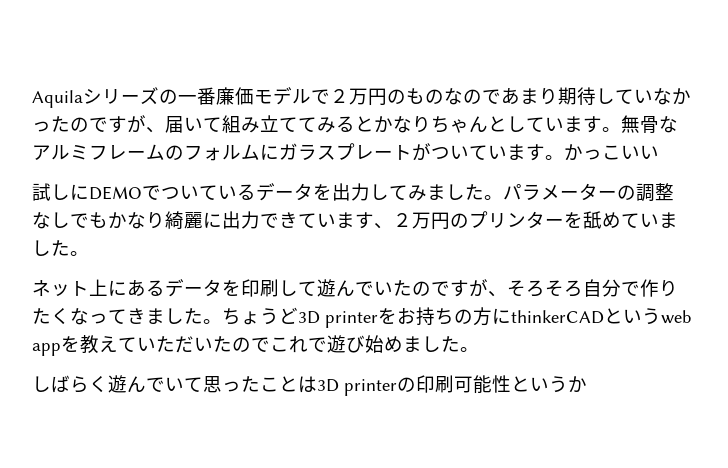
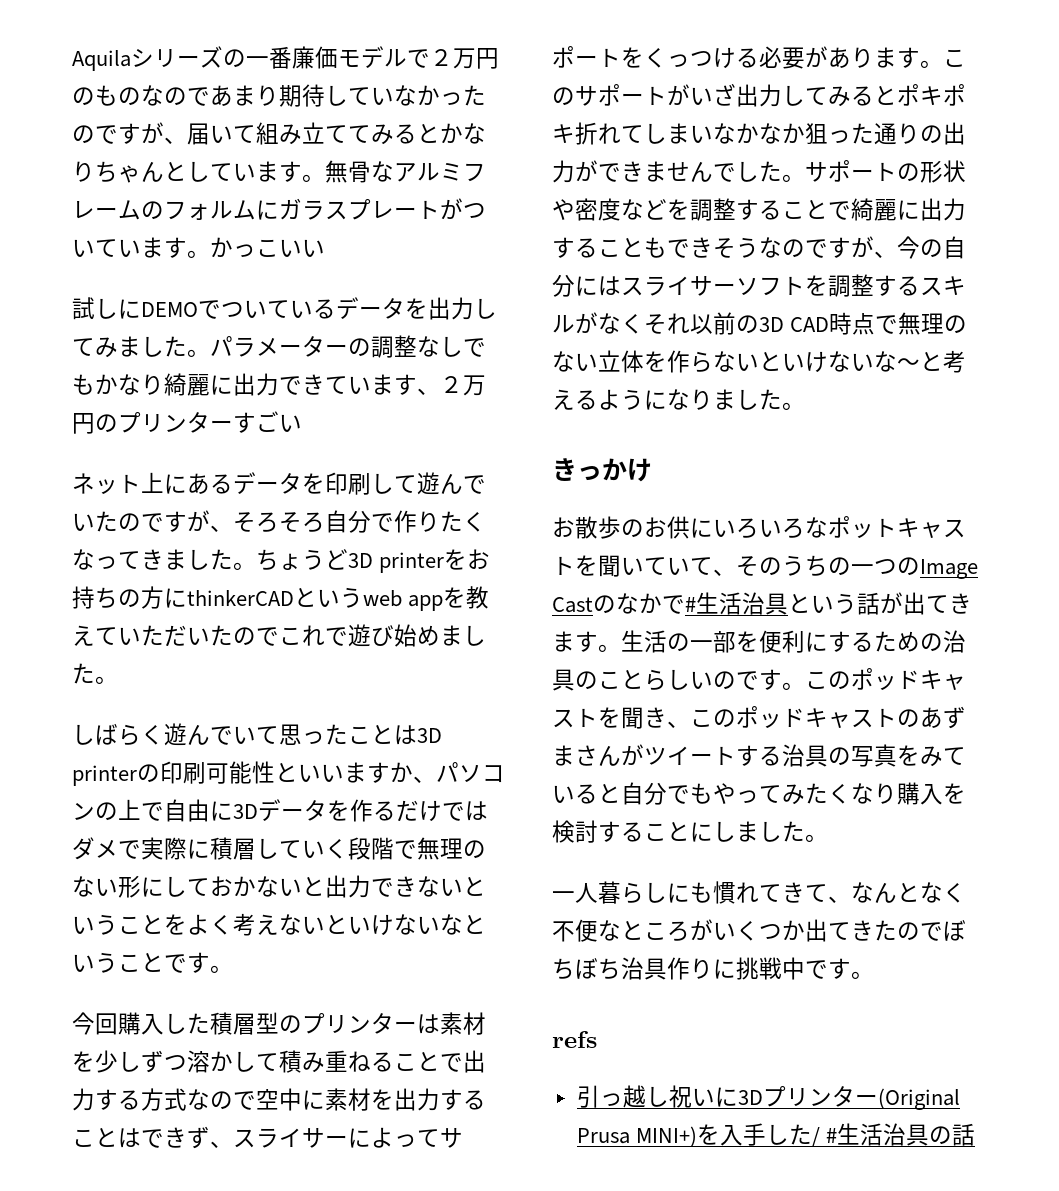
- パラメーターの調整なしでもかなり綺麗に出力できています、２万円のプリンターを舐めていました。
+ パラメーターの調整なしでもかなり綺麗に出力できています、２万円のプリンターすごい
- しばらく遊んでいて思ったことは3D printerの印刷可能性というか
+ しばらく遊んでいて思ったことは3D printerの印刷可能性といいますか、パソコンの上で自由に3Dデータを作るだけではダメで実際に積層していく段階で無理のない形にしておかないと出力できないということをよく考えないといけないなということです。
+ 今回購入した積層型のプリンターは素材を少しずつ溶かして積み重ねることで出力する方式なので空中に素材を出力することはできず、スライサーによってサポートをくっつける必要があります。このサポートがいざ出力してみるとポキポキ折れてしまいなかなか狙った通りの出力ができませんでした。サポートの形状や密度などを調整することで綺麗に出力することもできそうなのですが、今の自分にはスライサーソフトを調整するスキルがなくそれ以前の3D CAD時点で無理のない立体を作らないといけないな〜と考えるようになりました。
+ きっかけ
+ お散歩のお供にいろいろなポットキャストを聞いていて、そのうちの一つのImage Castのなかで#生活治具という話が出てきます。生活の一部を便利にするための治具のことらしいのです。このポッドキャストを聞き、このポッドキャストのあずまさんがツイートする治具の写真をみていると自分でもやってみたくなり購入を検討することにしました。
+ 一人暮らしにも慣れてきて、なんとなく不便なところがいくつか出てきたのでぼちぼち治具作りに挑戦中です。
+ refs
+ 引っ越し祝いに3Dプリンター(Original Prusa MINI+)を入手した/ #生活治具の話

